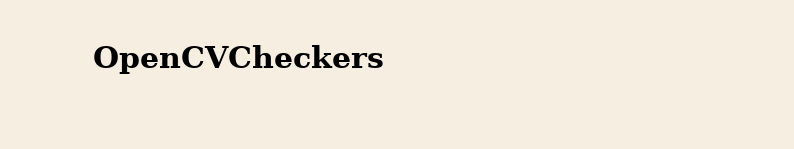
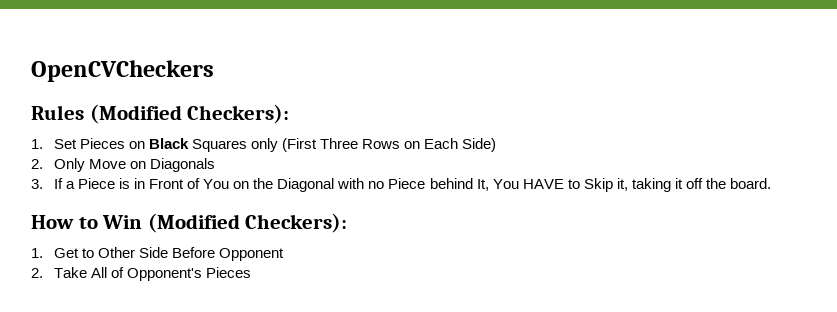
+ Rules (Modified Checkers):
+ 1. Set Pieces on Black Squares only (First Three Rows on Each Side)
+ 2. Only Move on Diagonals
+ 3. If a Piece is in Front of You on the Diagonal with no Piece behind It, You HAVE to Skip it, taking it off the board.
+ How to Win (Modified Checkers):
+ 1. Get to Other Side Before Opponent
+ 2. Take All of Opponent's Pieces

